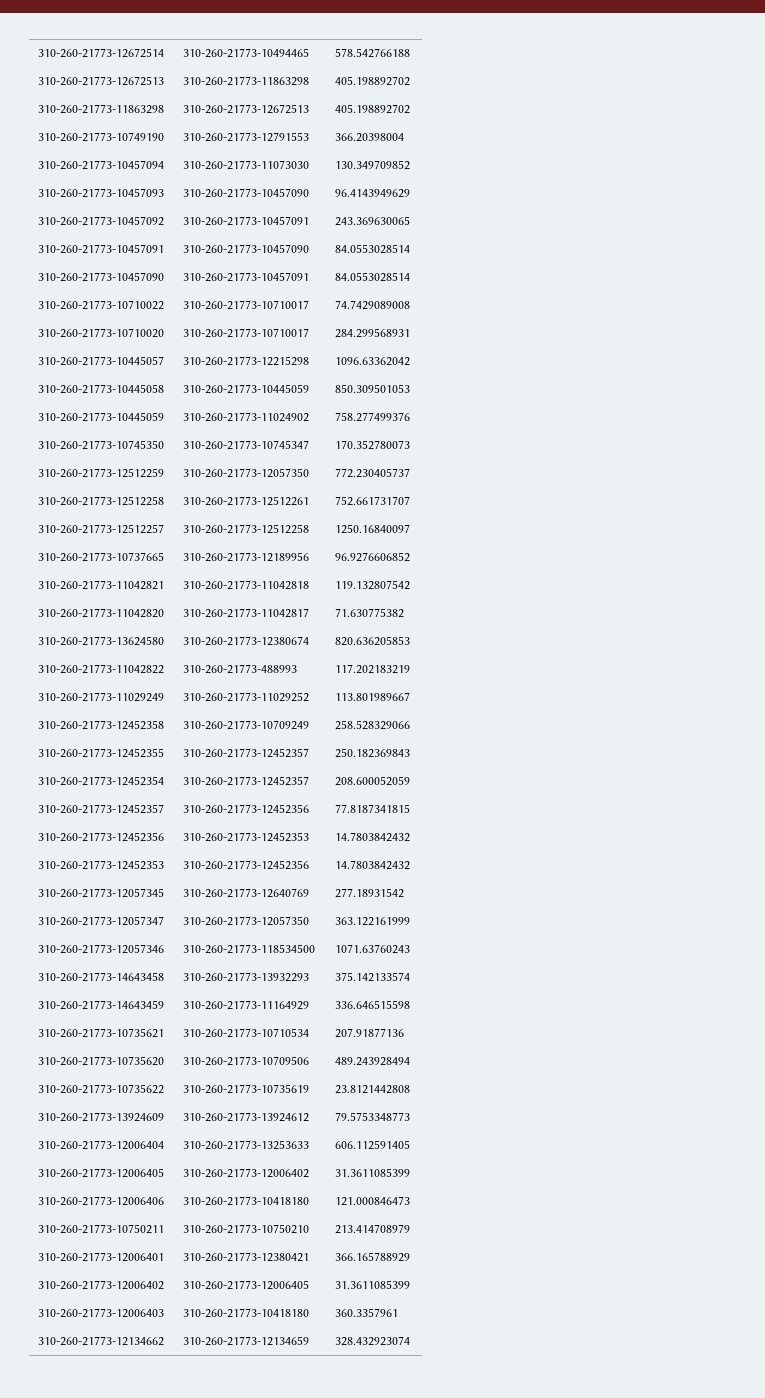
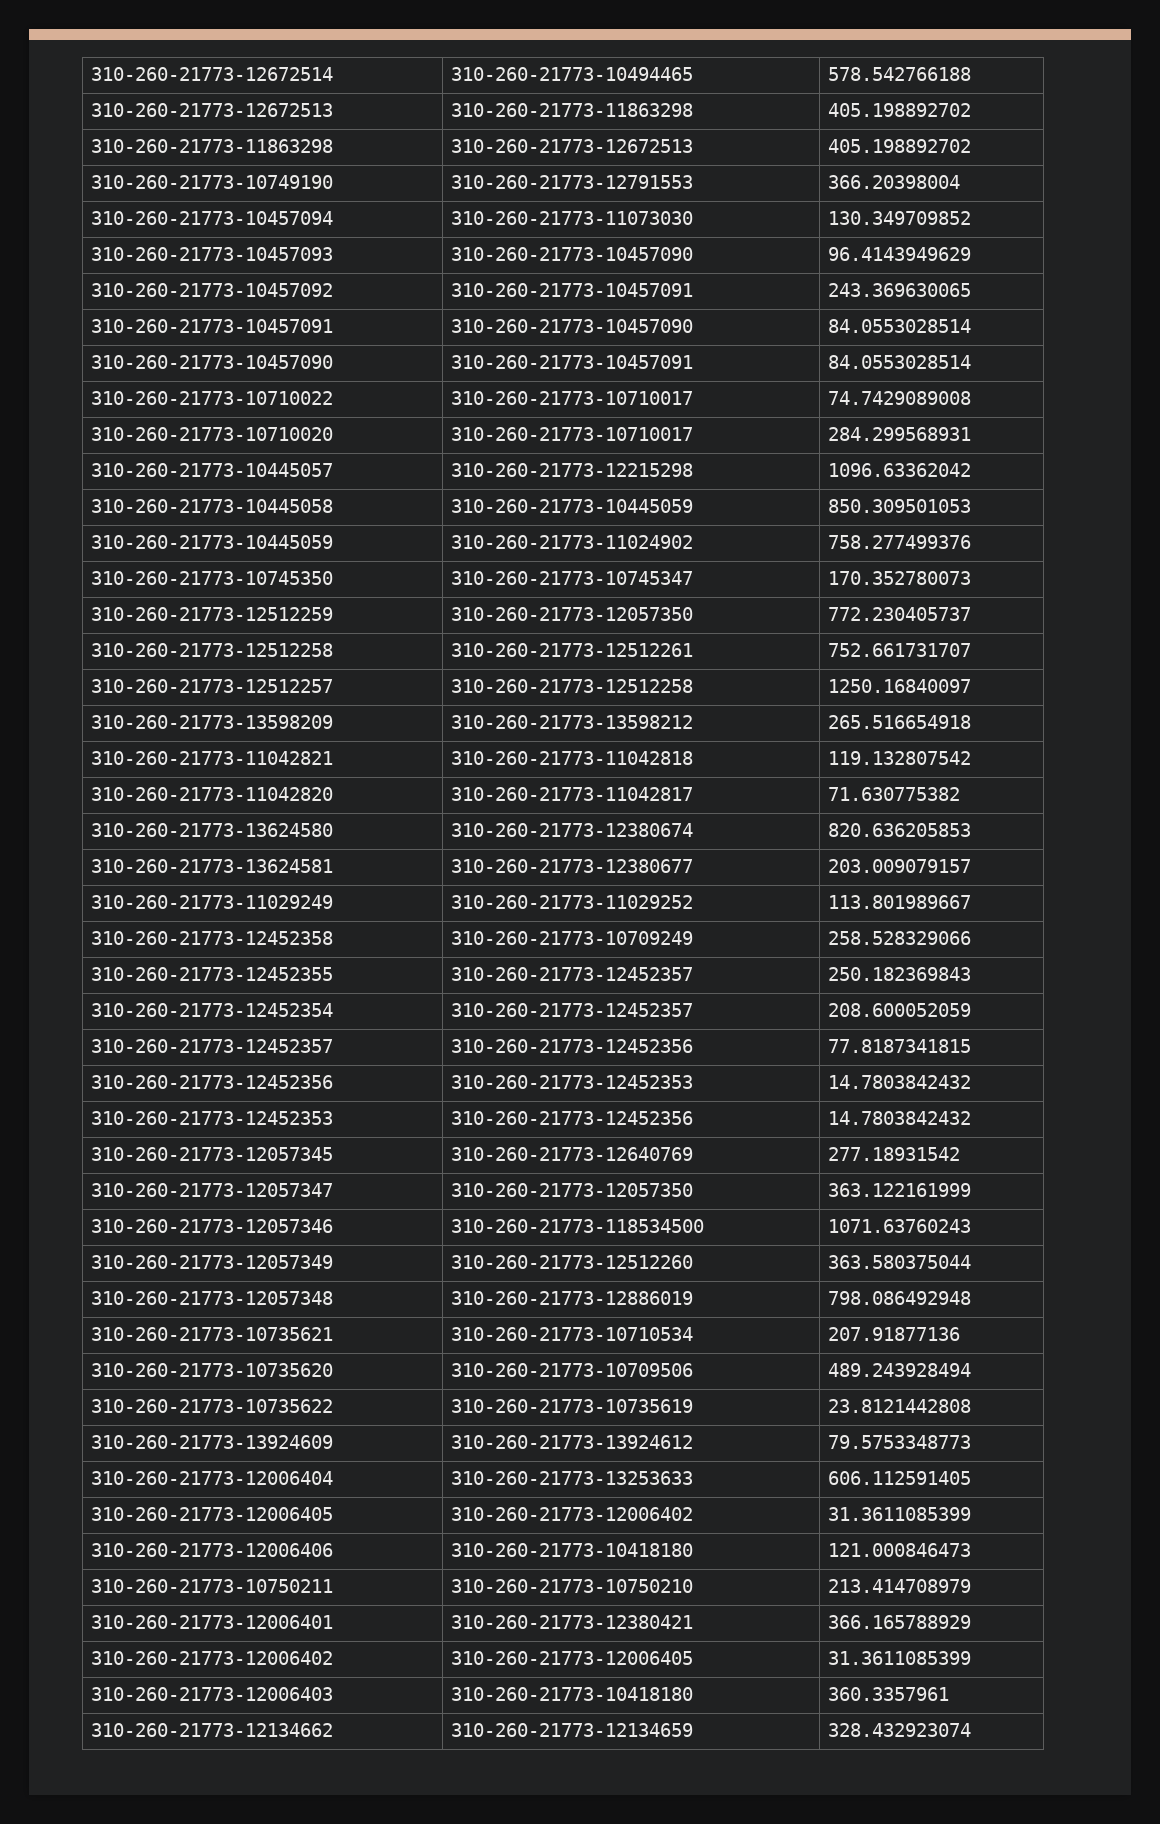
- 310-260-21773-10737665 | 310-260-21773-12189956 | 96.9276606852
+ 310-260-21773-13598209 | 310-260-21773-13598212 | 265.516654918
- 310-260-21773-11042822 | 310-260-21773-488993 | 117.202183219
+ 310-260-21773-13624581 | 310-260-21773-12380677 | 203.009079157
- 310-260-21773-14643458 | 310-260-21773-13932293 | 375.142133574
- 310-260-21773-14643459 | 310-260-21773-11164929 | 336.646515598
+ 310-260-21773-12057349 | 310-260-21773-12512260 | 363.580375044
+ 310-260-21773-12057348 | 310-260-21773-12886019 | 798.086492948

